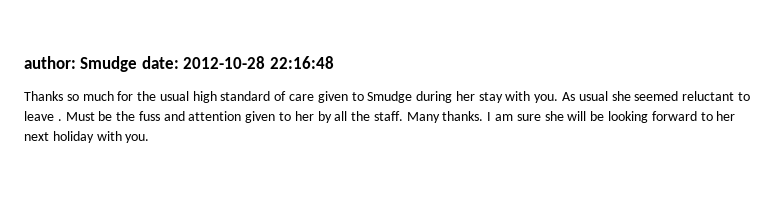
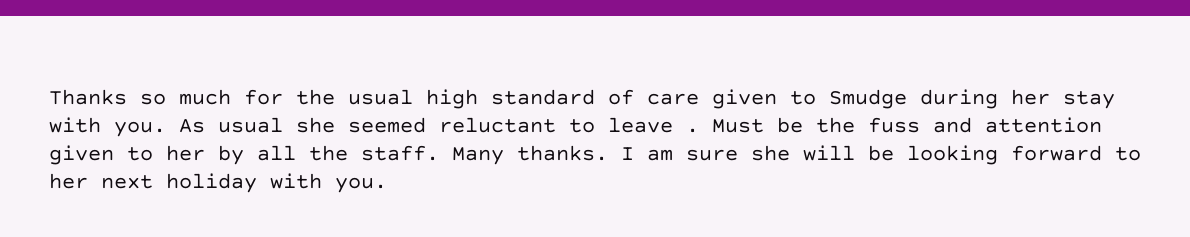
- author: Smudge date: 2012-10-28 22:16:48

